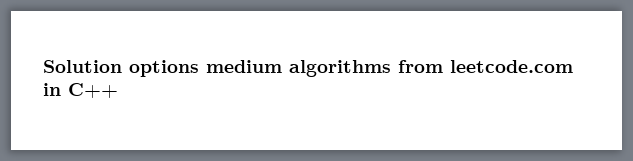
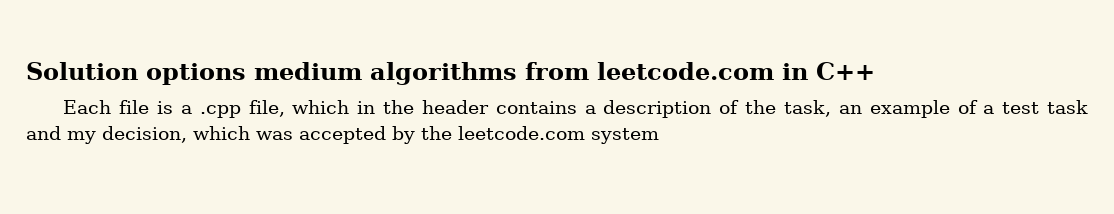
+ Each file is a .cpp file, which in the header contains a description of the task, an example of a test task and my decision, which was accepted by the leetcode.com system

